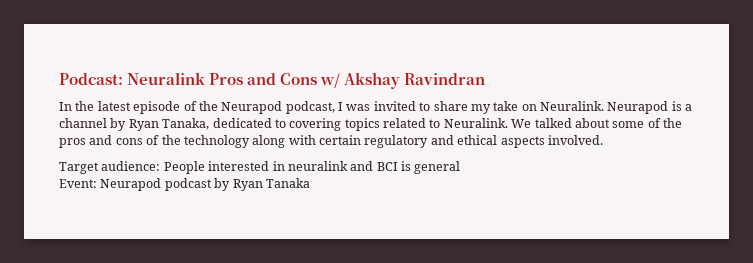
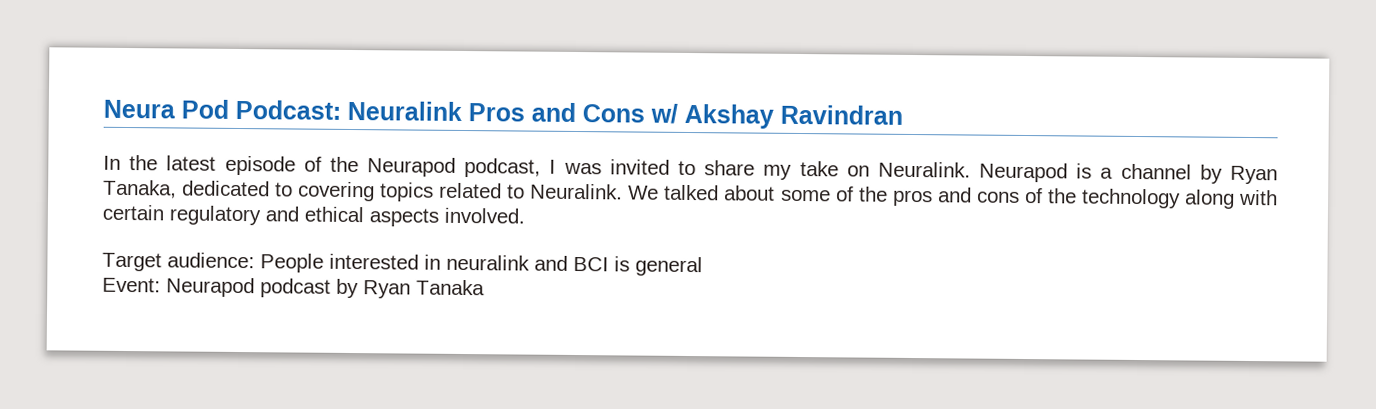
- Podcast: Neuralink Pros and Cons w/ Akshay Ravindran
+ Neura Pod Podcast: Neuralink Pros and Cons w/ Akshay Ravindran

